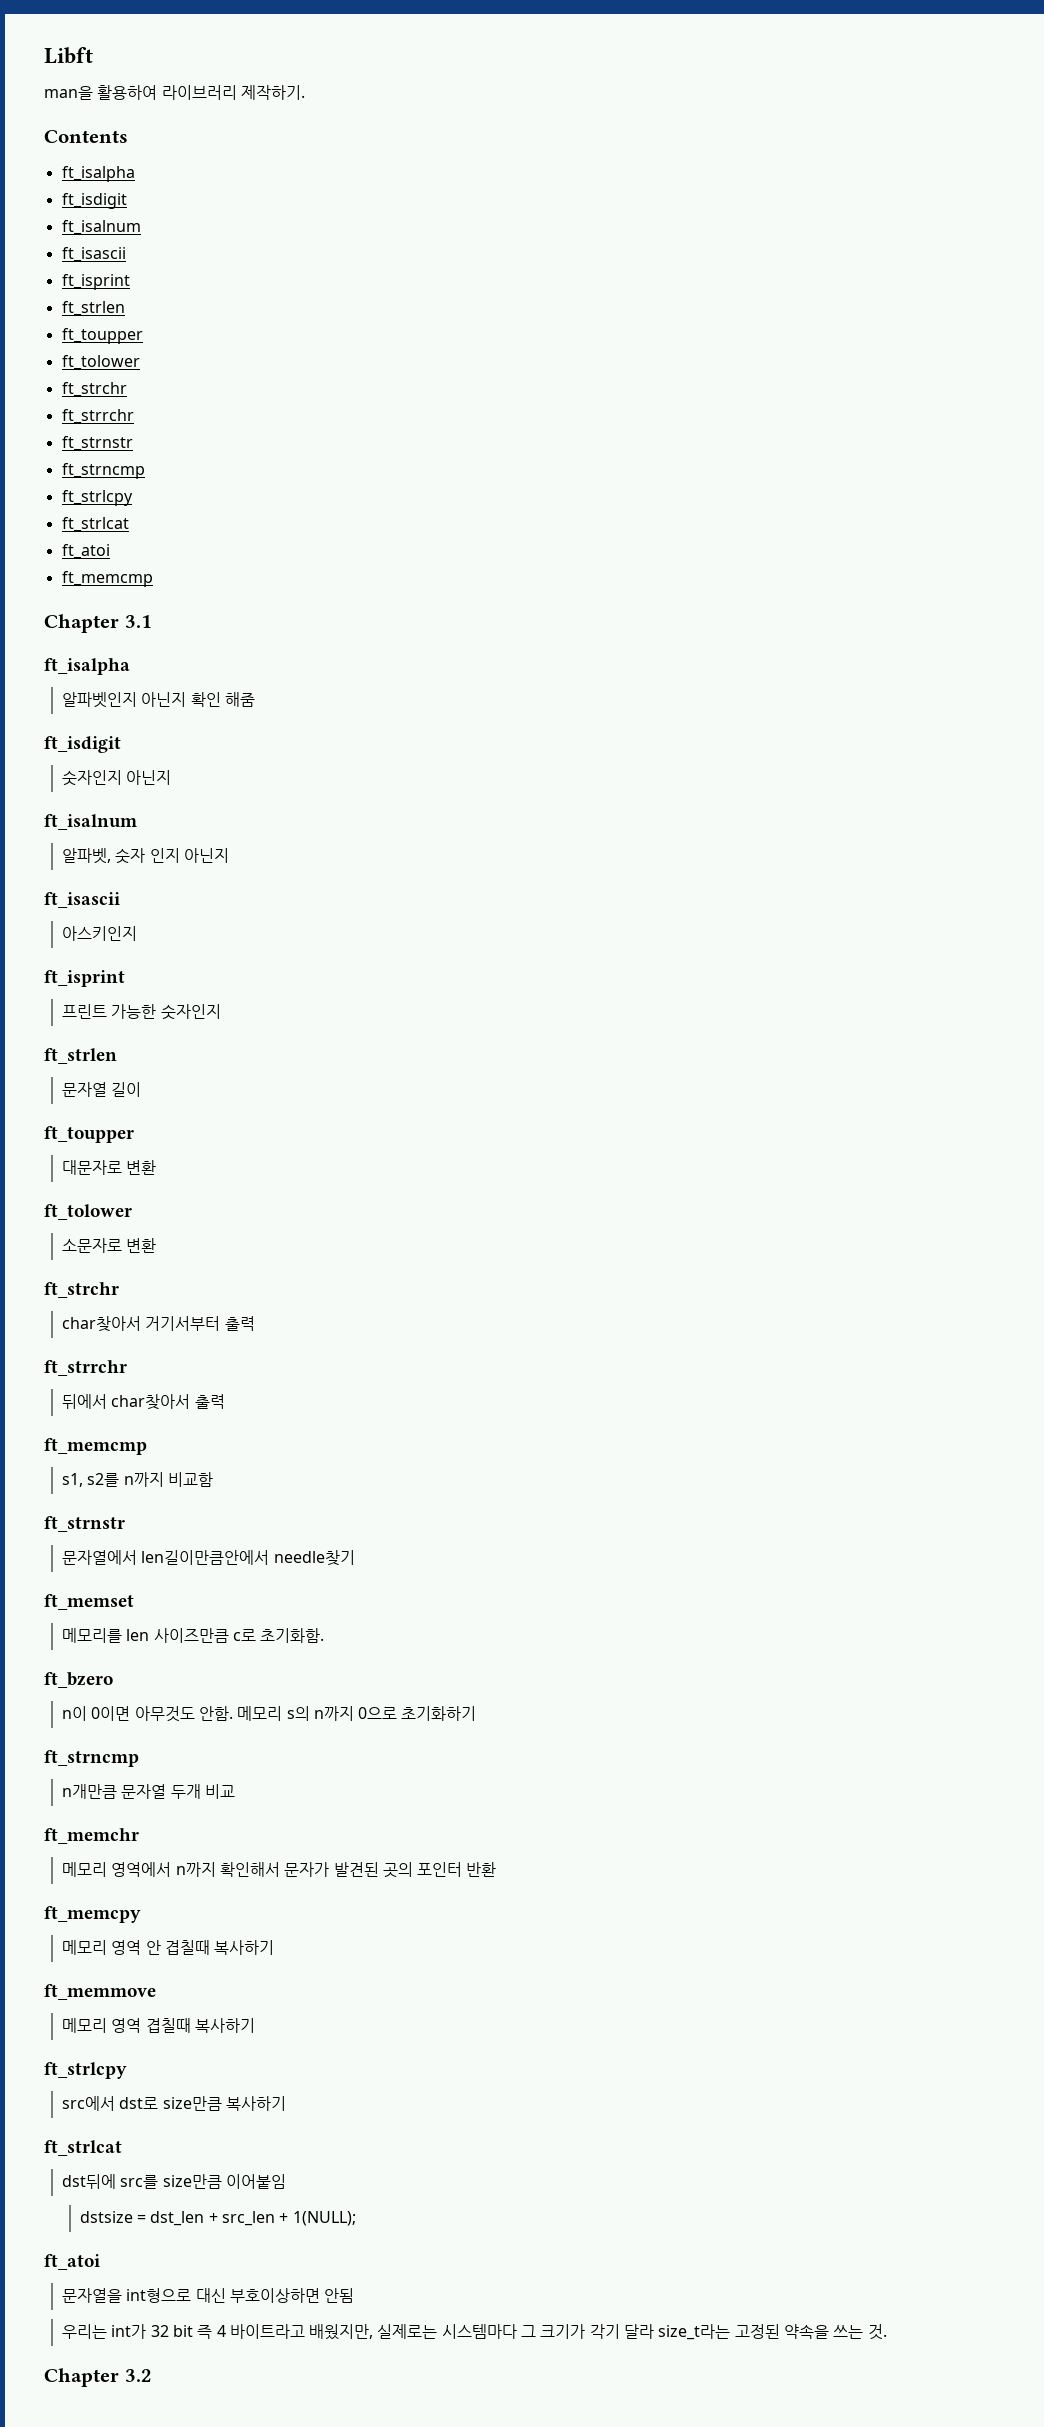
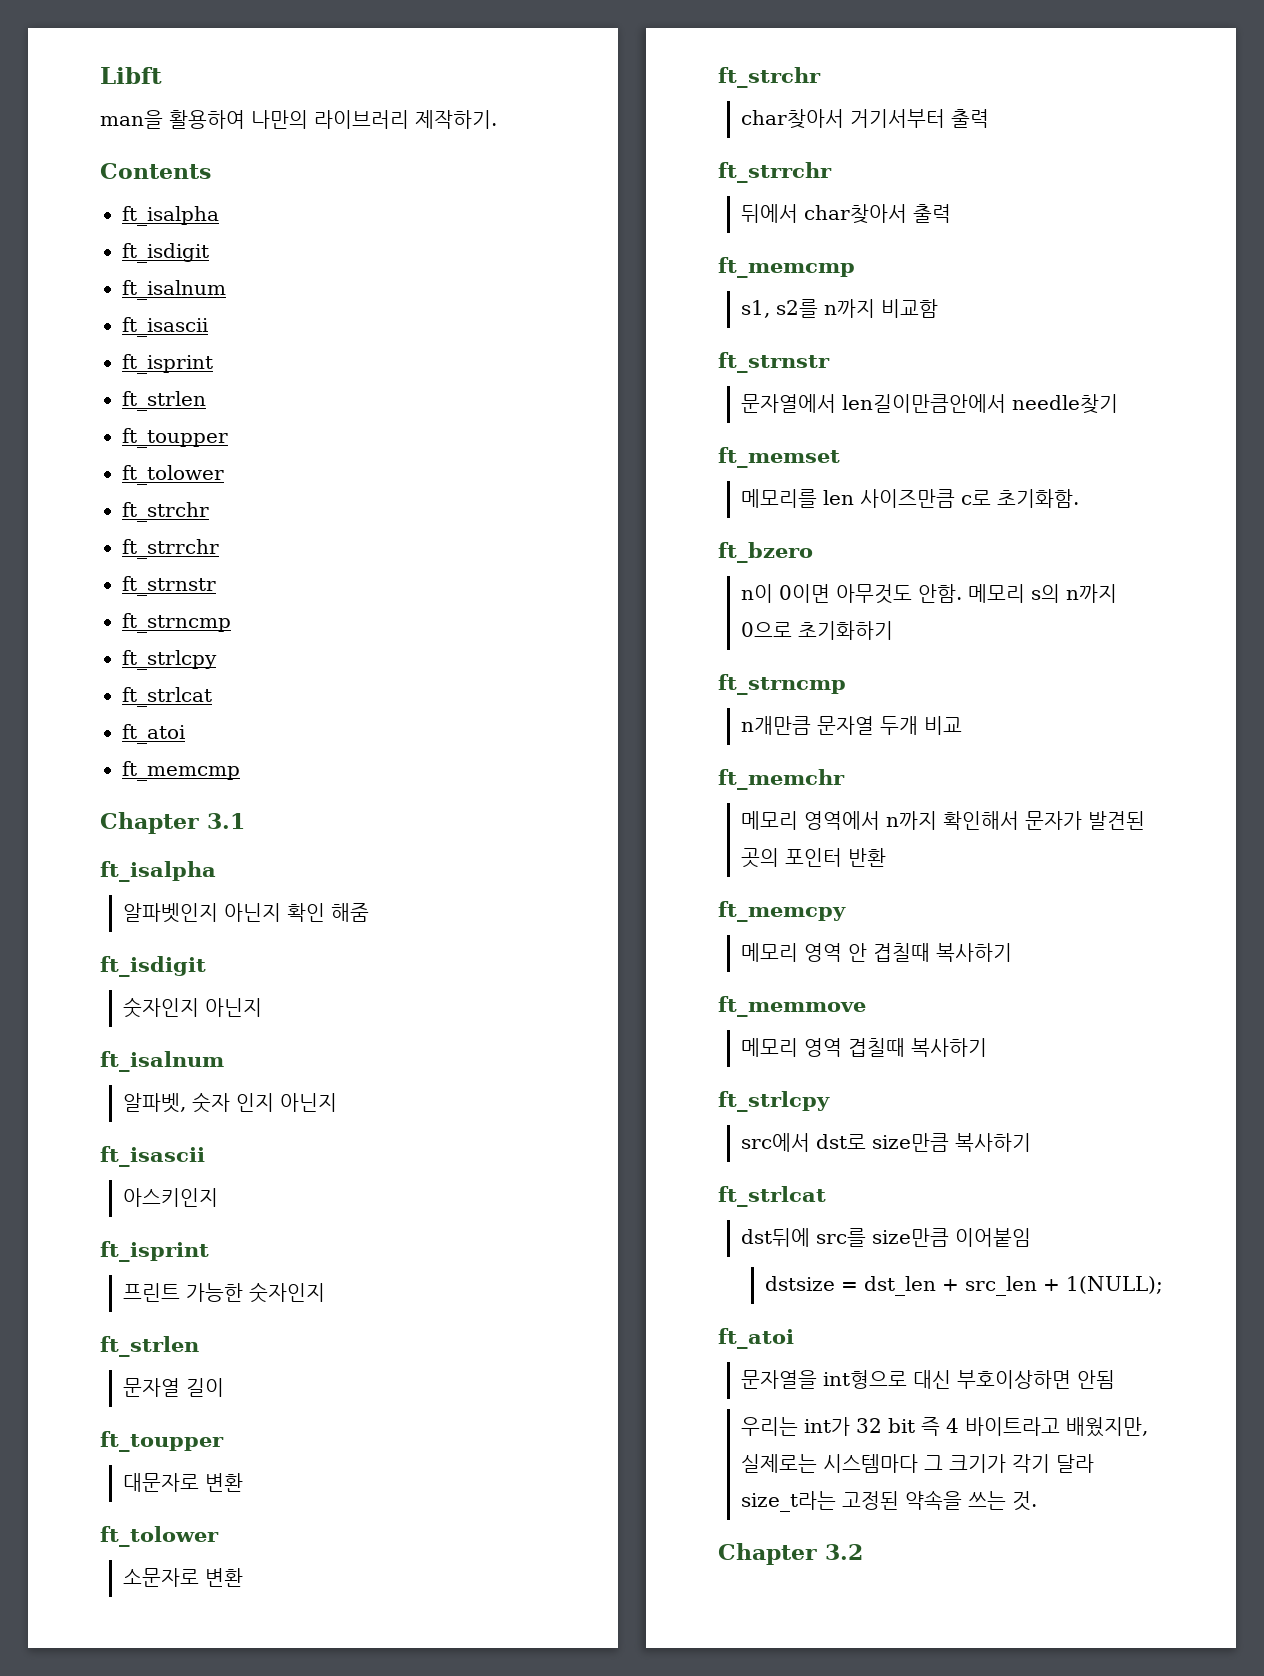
- man을 활용하여 라이브러리 제작하기.
+ man을 활용하여 나만의 라이브러리 제작하기.

